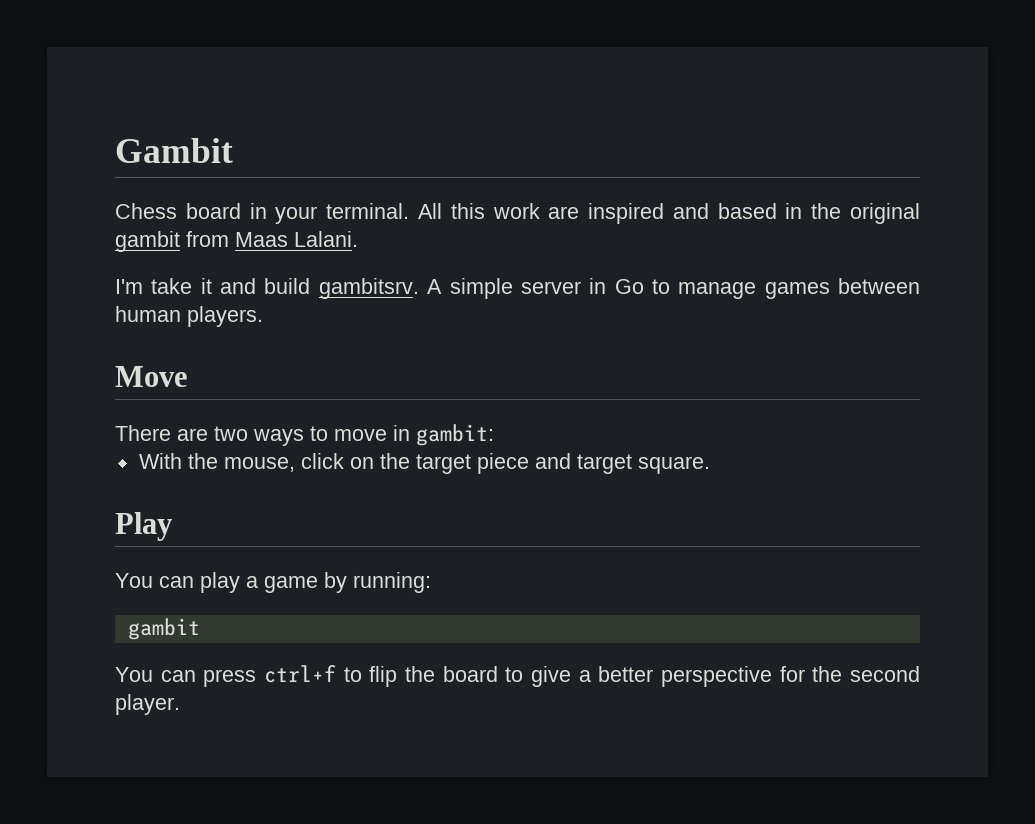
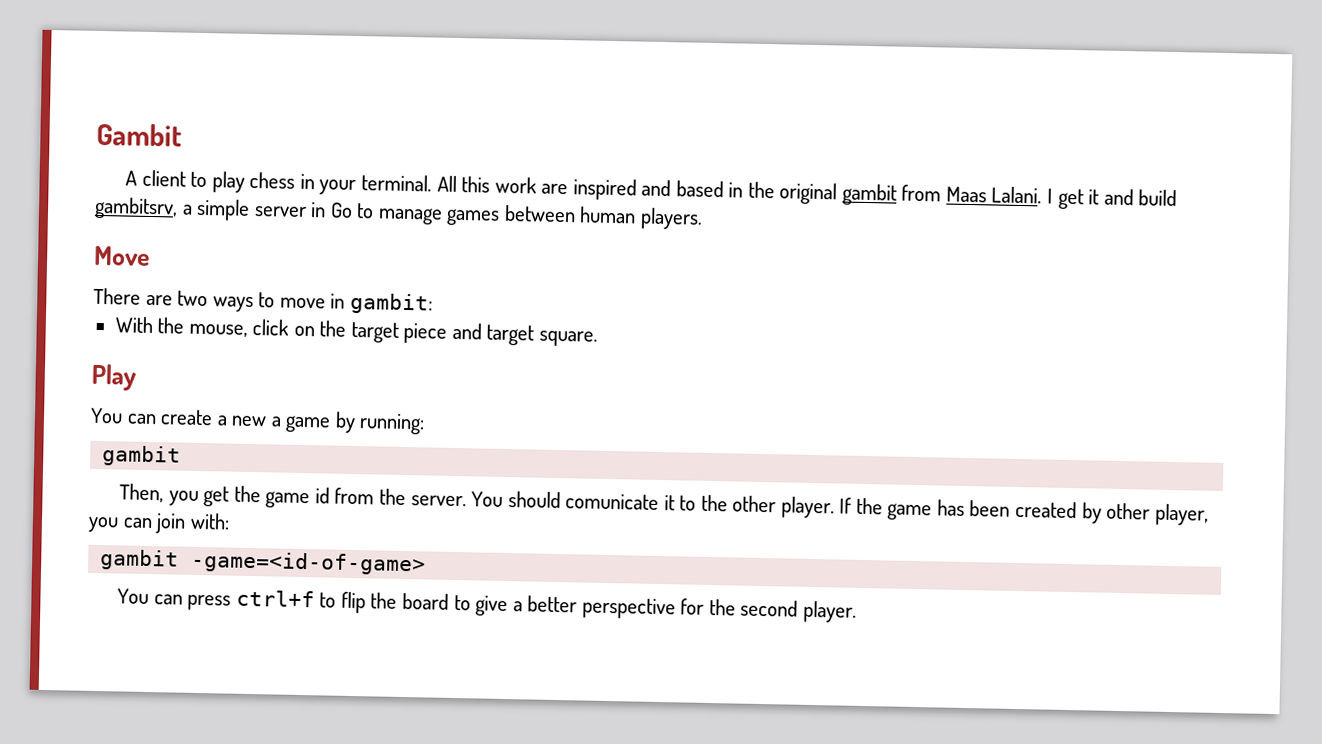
- Chess board in your terminal.
+ A client to play chess in your terminal.
- All this work are inspired and based in the original gambit from Maas Lalani.
- I'm take it and build gambitsrv. A simple server in Go to manage games between human players.
+ All this work are inspired and based in the original gambit from Maas Lalani. I get it and build gambitsrv, a simple server in Go to manage games between human players.
- You can play a game by running:
+ You can create a new a game by running:
+ Then, you get the game id from the server. You should comunicate it to the other player. If the game has been created by other player, you can join with:
+ gambit -game=<id-of-game>

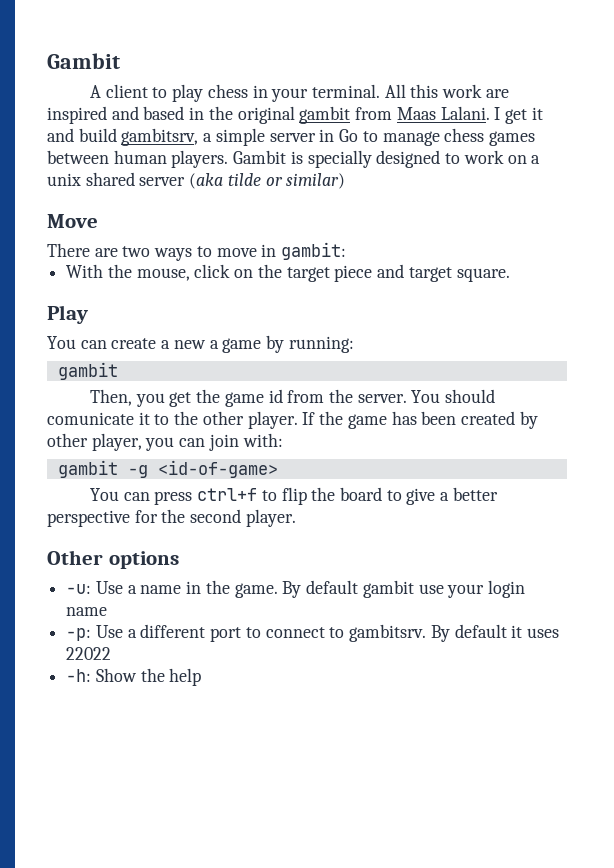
- I get it and build gambitsrv, a simple server in Go to manage games between human players.
+ I get it and build gambitsrv, a simple server in Go to manage chess games between human players. Gambit is specially designed to work on a unix shared server (aka tilde or similar)
- gambit -game=<id-of-game>
+ gambit -g <id-of-game>
+ Other options
+ -u: Use a name in the game. By default gambit use your login name
+ -p: Use a different port to connect to gambitsrv. By default it uses 22022
+ -h: Show the help

